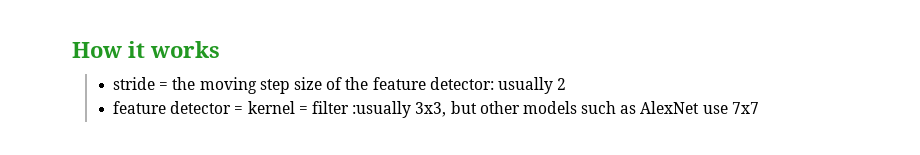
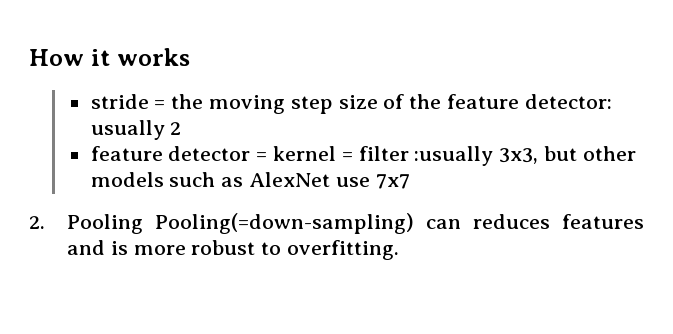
+ 2. Pooling Pooling(=down-sampling) can reduces features and is more robust to overfitting.

